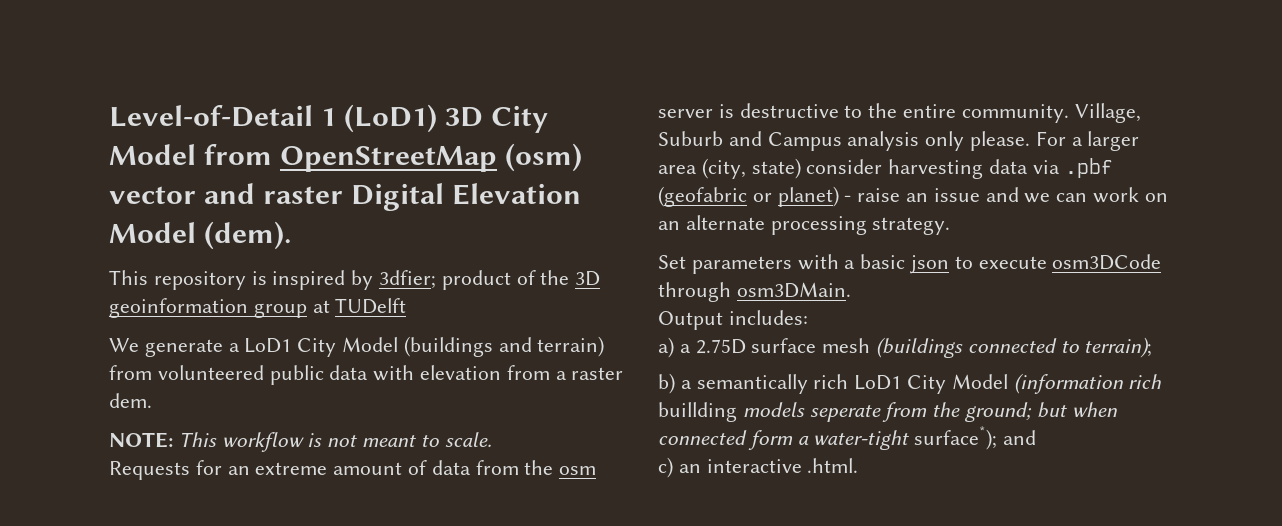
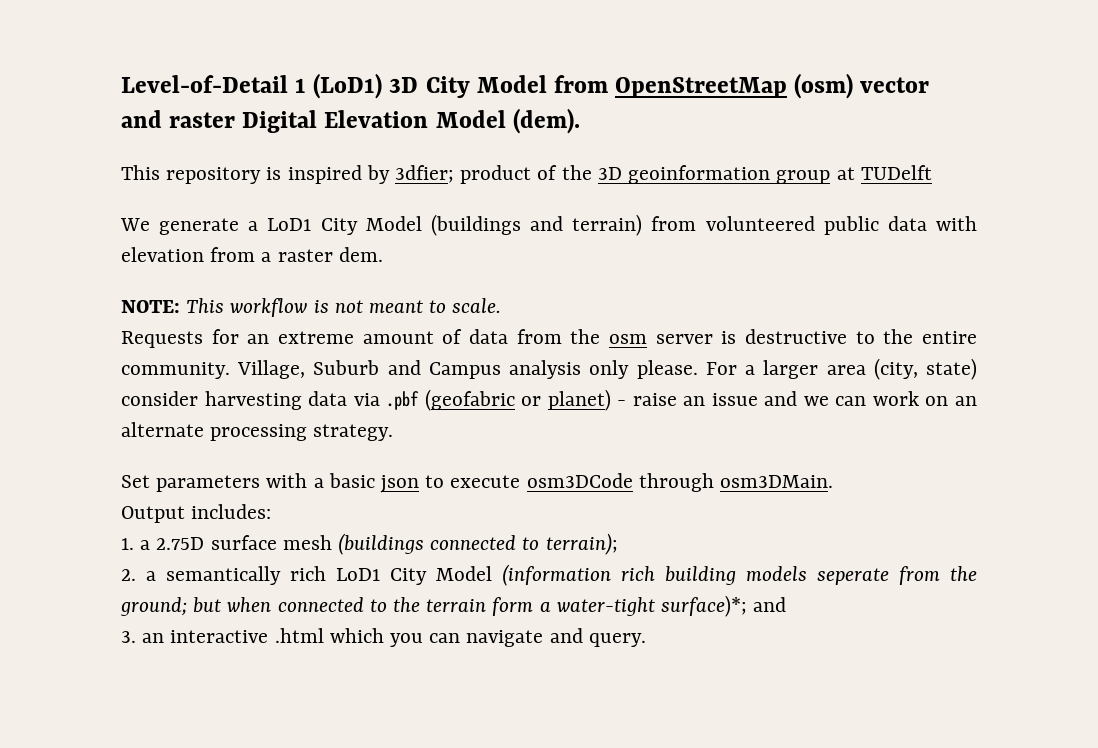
- a) a 2.75D surface mesh (buildings connected to terrain);
+ 1. a 2.75D surface mesh (buildings connected to terrain);
- b) a semantically rich LoD1 City Model (information rich buillding models seperate from the ground; but when connected form a water-tight surface*); and
+ 2. a semantically rich LoD1 City Model (information rich building models seperate from the ground; but when connected to the terrain form a water-tight surface)*; and
- c) an interactive .html.
+ 3. an interactive .html which you can navigate and query.

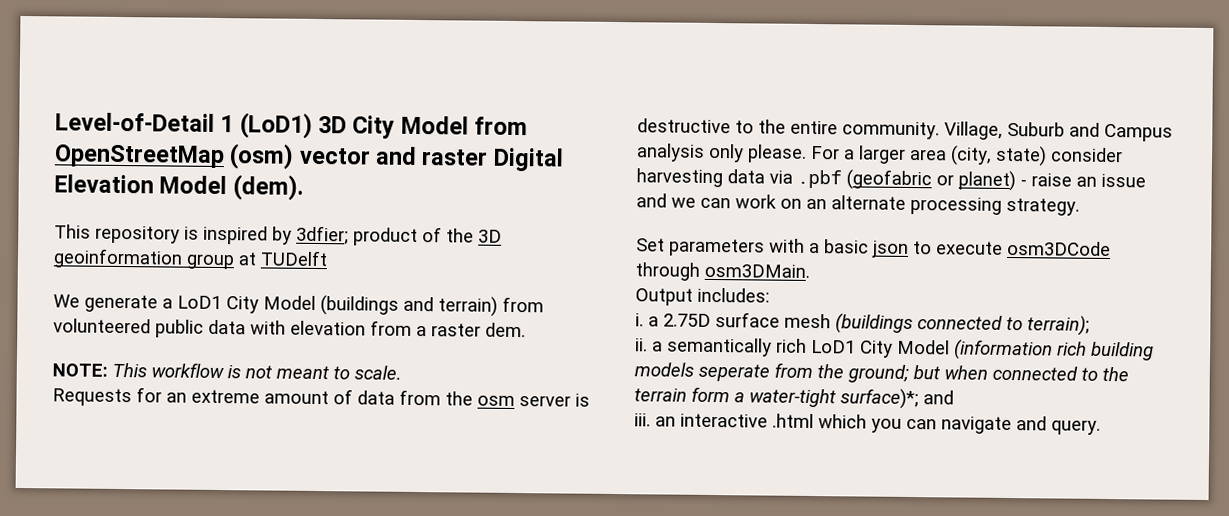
- 1. a 2.75D surface mesh (buildings connected to terrain);
+ i. a 2.75D surface mesh (buildings connected to terrain);
- 2. a semantically rich LoD1 City Model (information rich building models seperate from the ground; but when connected to the terrain form a water-tight surface)*; and
+ ii. a semantically rich LoD1 City Model (information rich building models seperate from the ground; but when connected to the terrain form a water-tight surface)*; and
- 3. an interactive .html which you can navigate and query.
+ iii. an interactive .html which you can navigate and query.

